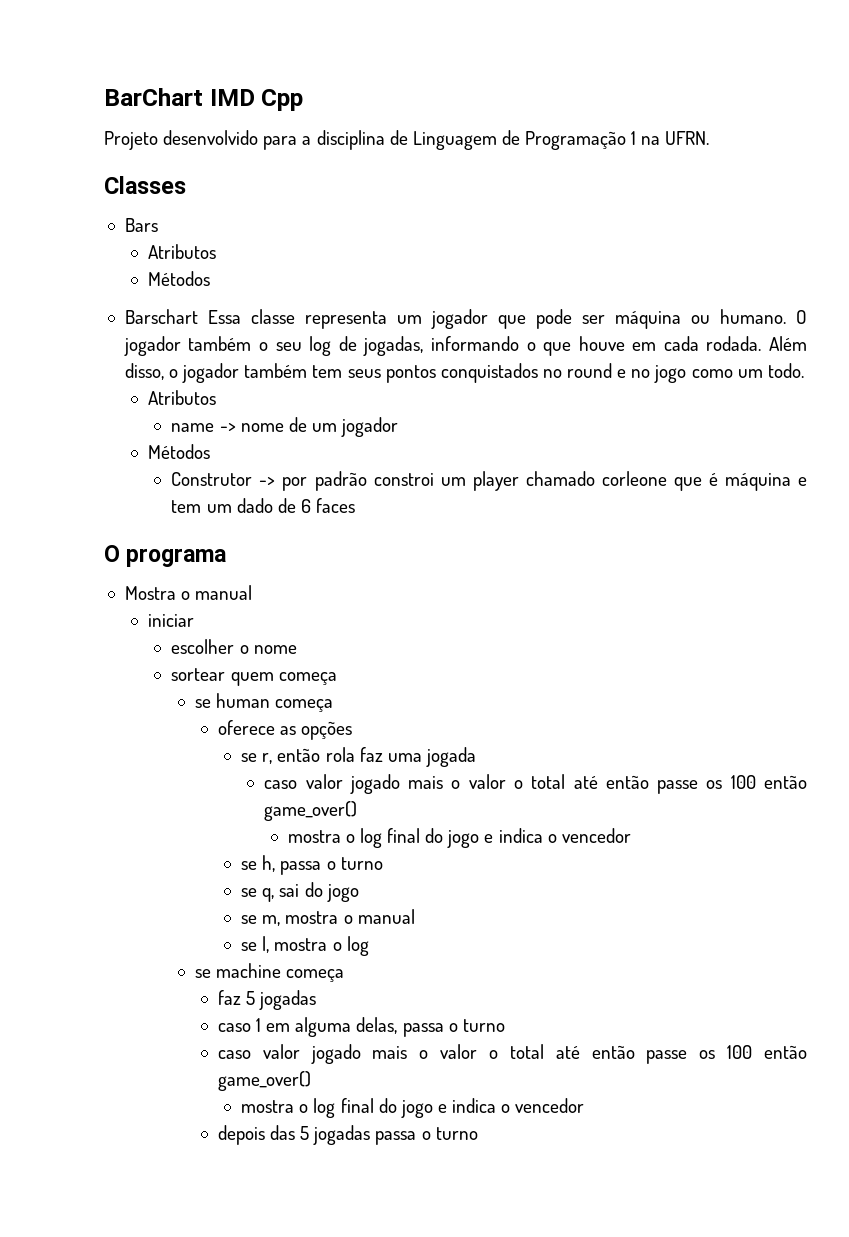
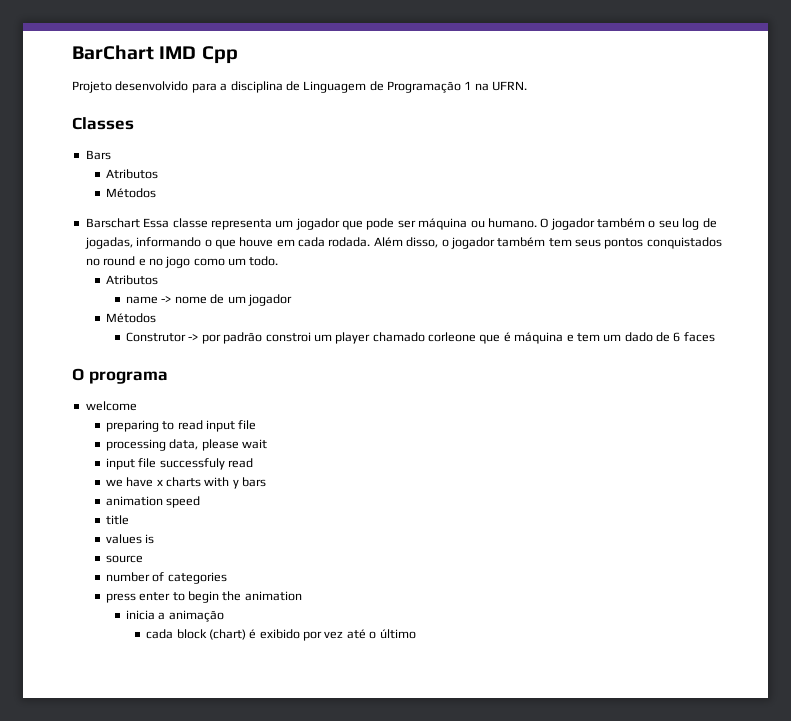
- Mostra o manual
- iniciar
- escolher o nome
- sortear quem começa
- se human começa
- oferece as opções
- se r, então rola faz uma jogada
- caso valor jogado mais o valor o total até então passe os 100 então game_over()
- mostra o log final do jogo e indica o vencedor
- se h, passa o turno
- se q, sai do jogo
- se m, mostra o manual
- se l, mostra o log
- se machine começa
- faz 5 jogadas
- caso 1 em alguma delas, passa o turno
- caso valor jogado mais o valor o total até então passe os 100 então game_over()
- mostra o log final do jogo e indica o vencedor
- depois das 5 jogadas passa o turno
+ welcome
+ preparing to read input file
+ processing data, please wait
+ input file successfuly read
+ we have x charts with y bars
+ animation speed
+ title
+ values is
+ source
+ number of categories
+ press enter to begin the animation
+ inicia a animação
+ cada block (chart) é exibido por vez até o último

